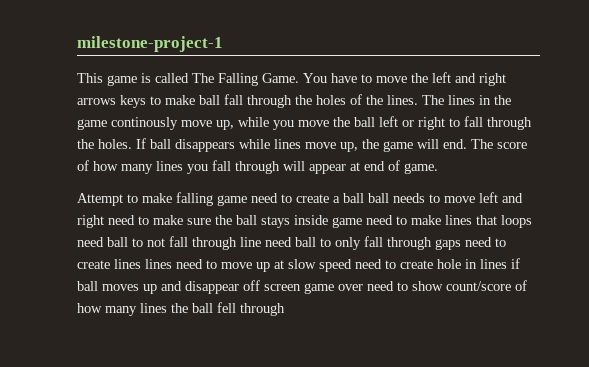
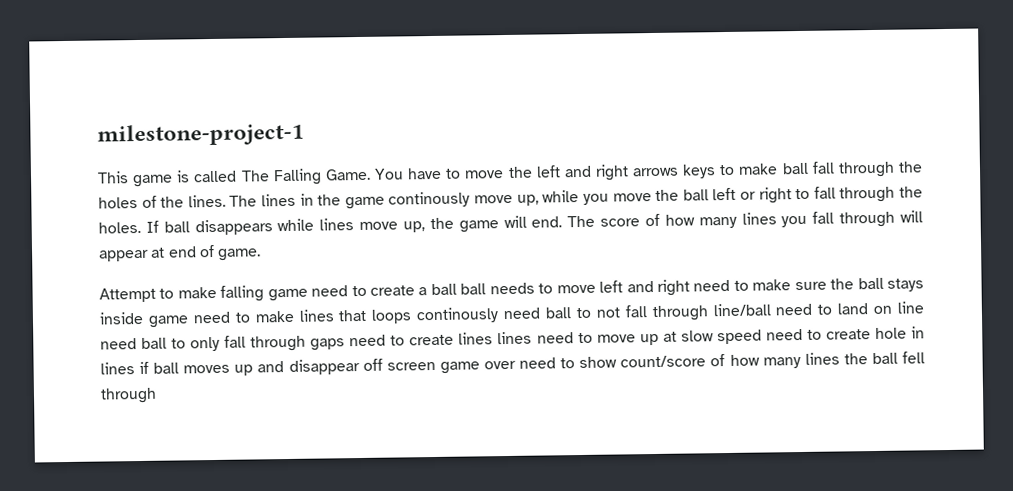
- Attempt to make falling game need to create a ball ball needs to move left and right need to make sure the ball stays inside game need to make lines that loops need ball to not fall through line need ball to only fall through gaps need to create lines lines need to move up at slow speed need to create hole in lines if ball moves up and disappear off screen game over need to show count/score of how many lines the ball fell through
+ Attempt to make falling game need to create a ball ball needs to move left and right need to make sure the ball stays inside game need to make lines that loops continously need ball to not fall through line/ball need to land on line need ball to only fall through gaps need to create lines lines need to move up at slow speed need to create hole in lines if ball moves up and disappear off screen game over need to show count/score of how many lines the ball fell through

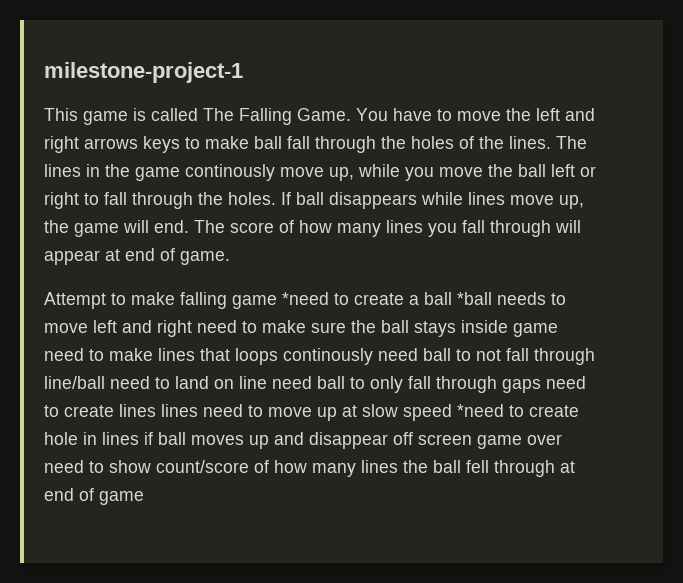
- Attempt to make falling game need to create a ball ball needs to move left and right need to make sure the ball stays inside game need to make lines that loops continously need ball to not fall through line/ball need to land on line need ball to only fall through gaps need to create lines lines need to move up at slow speed need to create hole in lines if ball moves up and disappear off screen game over need to show count/score of how many lines the ball fell through
+ Attempt to make falling game *need to create a ball *ball needs to move left and right need to make sure the ball stays inside game need to make lines that loops continously need ball to not fall through line/ball need to land on line need ball to only fall through gaps need to create lines lines need to move up at slow speed *need to create hole in lines if ball moves up and disappear off screen game over need to show count/score of how many lines the ball fell through at end of game

